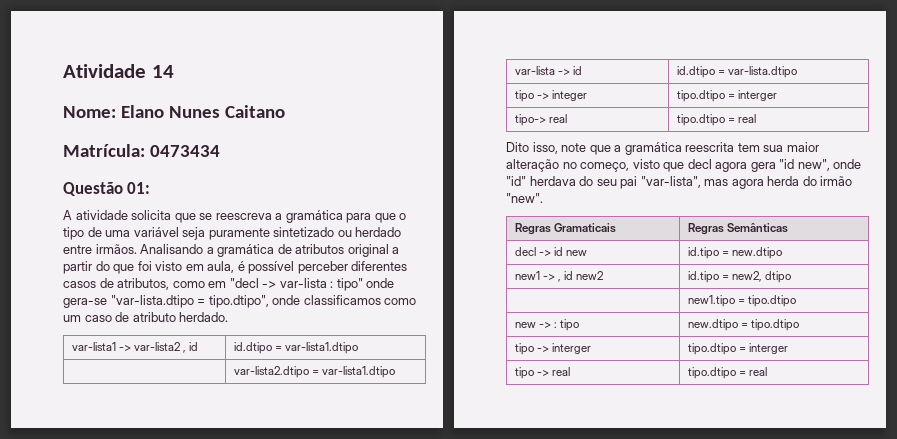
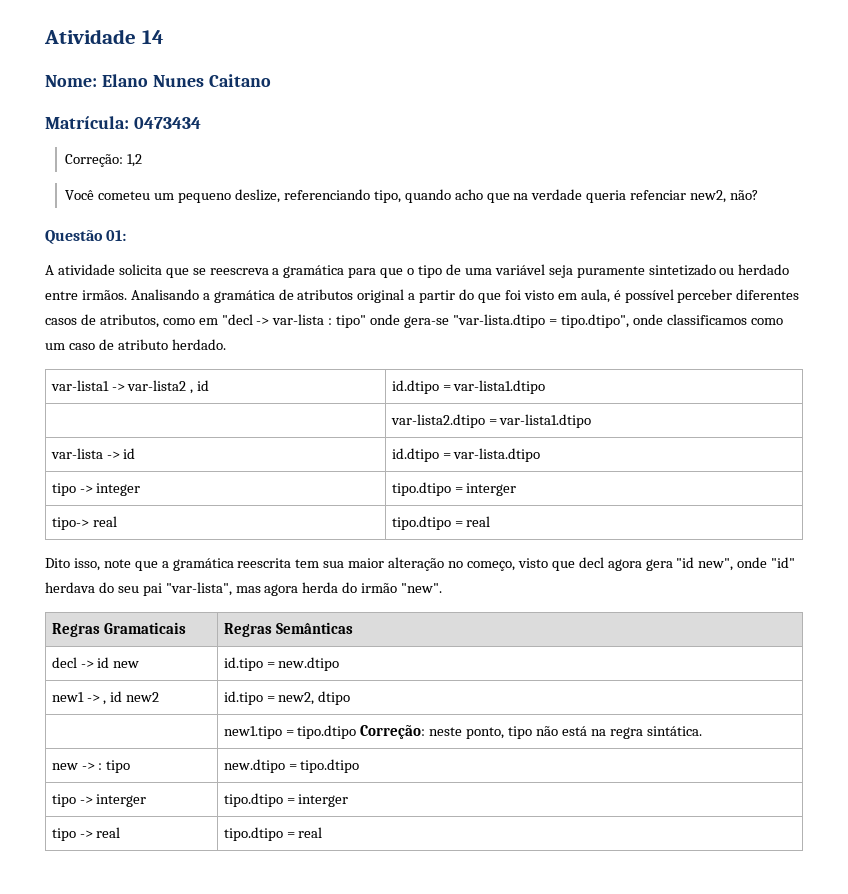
+ Correção: 1,2
+ Você cometeu um pequeno deslize, referenciando tipo, quando acho que na verdade queria refenciar new2, não?
- | new1.tipo = tipo.dtipo
+ | new1.tipo = tipo.dtipo Correção: neste ponto, tipo não está na regra sintática.

